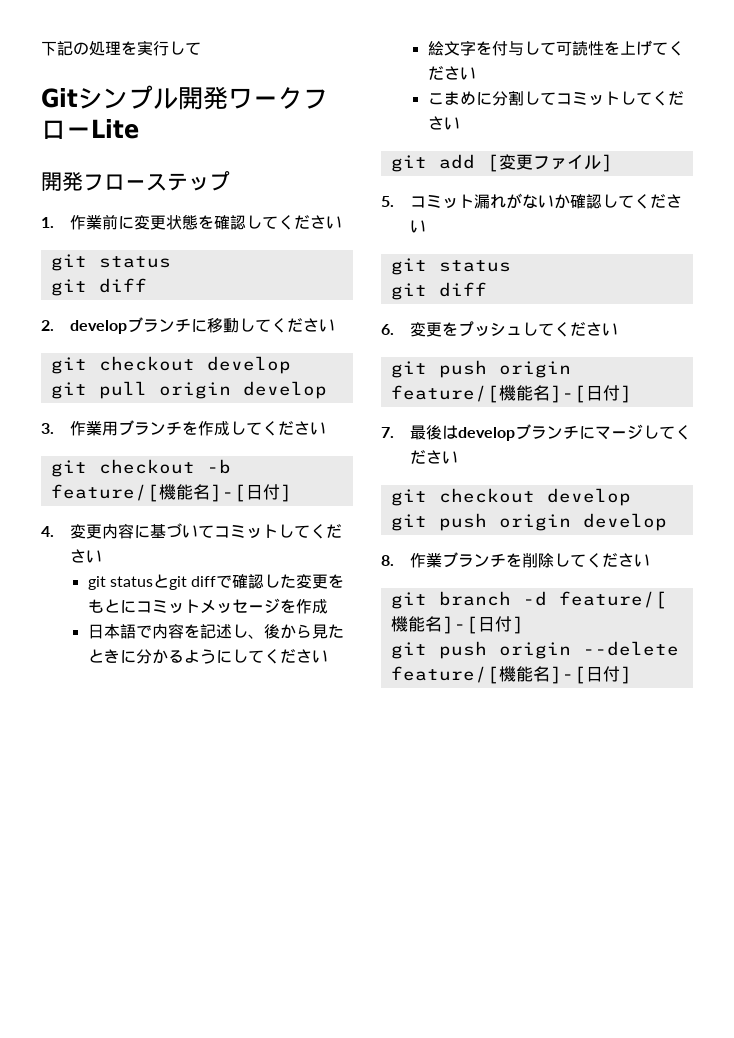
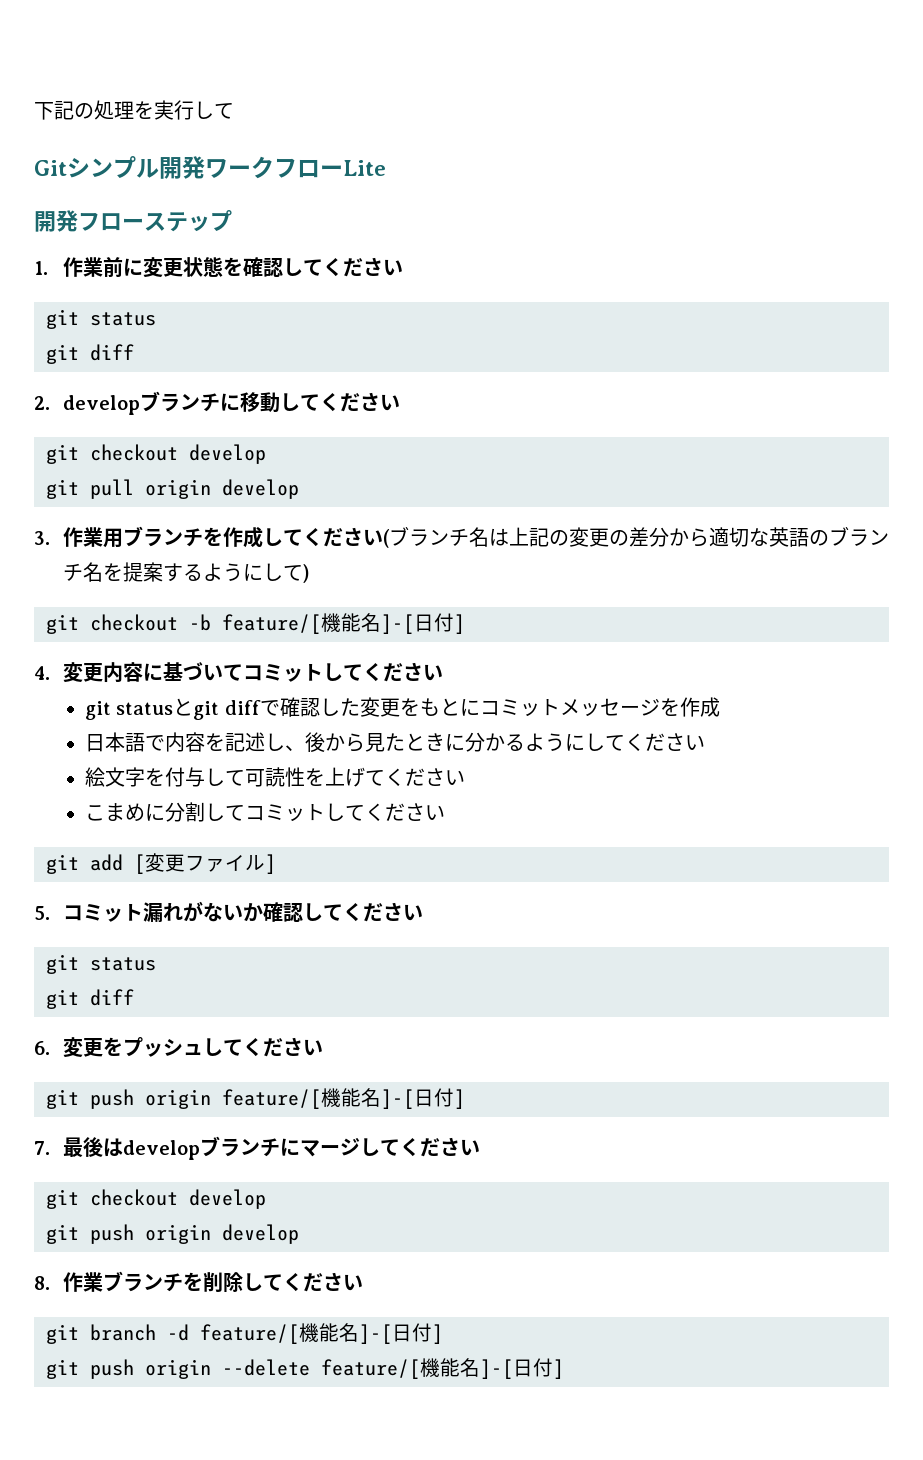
- 3.作業用ブランチを作成してください
+ 3.作業用ブランチを作成してください(ブランチ名は上記の変更の差分から適切な英語のブランチ名を提案するようにして)

